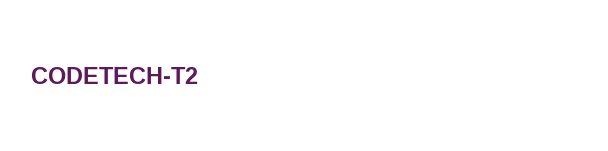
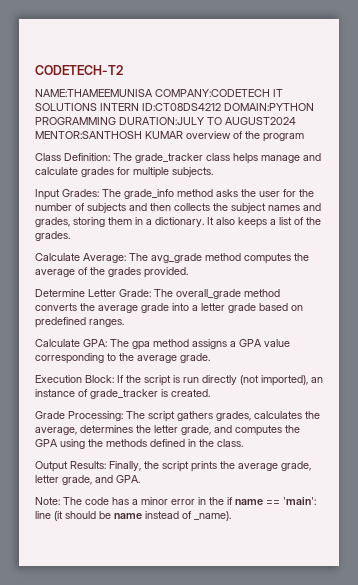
+ NAME:THAMEEMUNISA COMPANY:CODETECH IT SOLUTIONS INTERN ID:CT08DS4212 DOMAIN:PYTHON PROGRAMMING DURATION:JULY TO AUGUST2024 MENTOR:SANTHOSH KUMAR overview of the program
+ Class Definition: The grade_tracker class helps manage and calculate grades for multiple subjects.
+ Input Grades: The grade_info method asks the user for the number of subjects and then collects the subject names and grades, storing them in a dictionary. It also keeps a list of the grades.
+ Calculate Average: The avg_grade method computes the average of the grades provided.
+ Determine Letter Grade: The overall_grade method converts the average grade into a letter grade based on predefined ranges.
+ Calculate GPA: The gpa method assigns a GPA value corresponding to the average grade.
+ Execution Block: If the script is run directly (not imported), an instance of grade_tracker is created.
+ Grade Processing: The script gathers grades, calculates the average, determines the letter grade, and computes the GPA using the methods defined in the class.
+ Output Results: Finally, the script prints the average grade, letter grade, and GPA.
+ Note: The code has a minor error in the if name == 'main': line (it should be name instead of _name).

